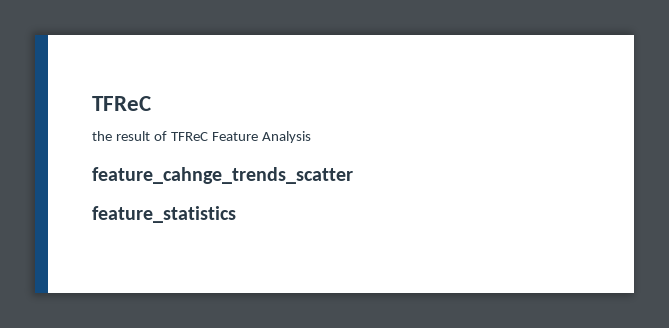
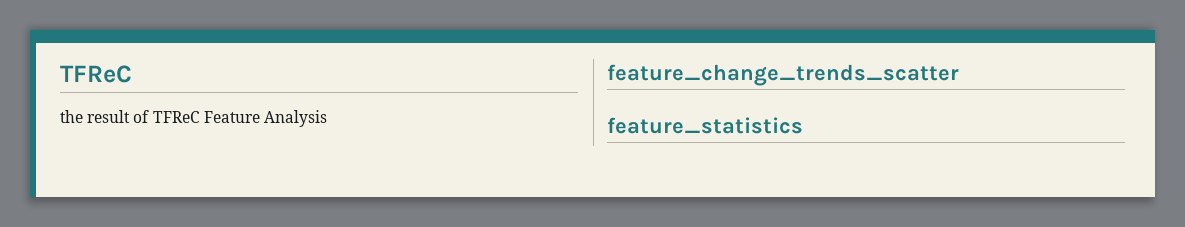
- feature_cahnge_trends_scatter
+ feature_change_trends_scatter

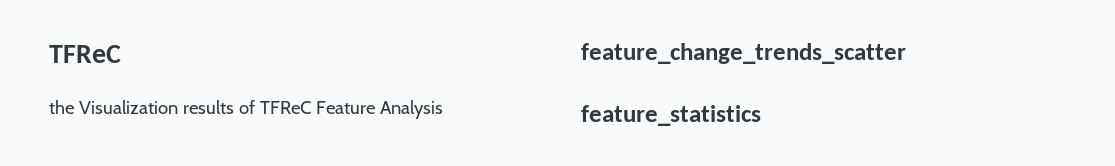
- the result of TFReC Feature Analysis
+ the Visualization results of TFReC Feature Analysis

